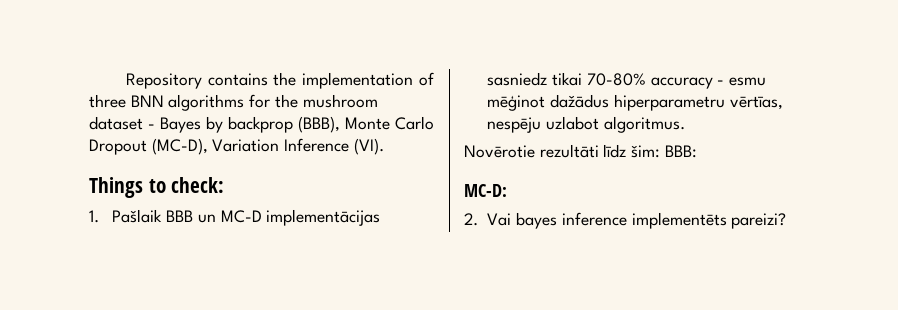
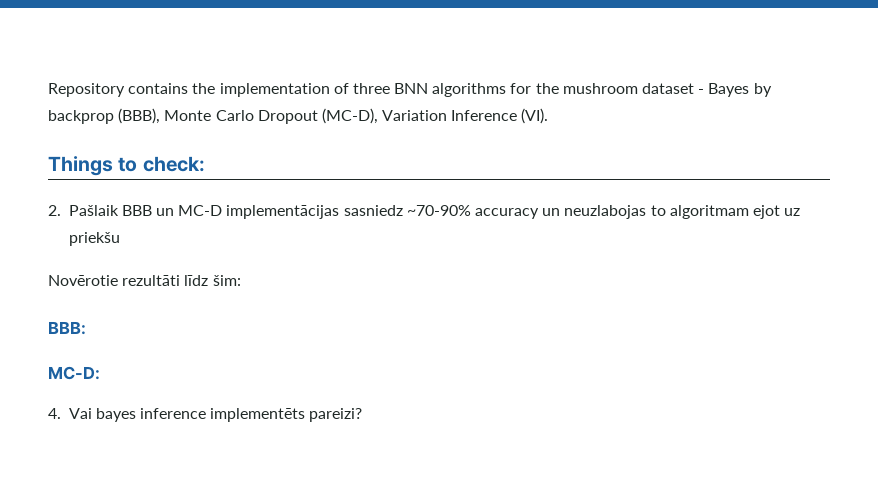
- 1. Pašlaik BBB un MC-D implementācijas sasniedz tikai 70-80% accuracy - esmu mēģinot dažādus hiperparametru vērtīas, nespēju uzlabot algoritmus.
+ 2. Pašlaik BBB un MC-D implementācijas sasniedz ~70-90% accuracy un neuzlabojas to algoritmam ejot uz priekšu
- Novērotie rezultāti līdz šim: BBB:
+ Novērotie rezultāti līdz šim:
+ BBB:
- 2. Vai bayes inference implementēts pareizi?
+ 4. Vai bayes inference implementēts pareizi?

